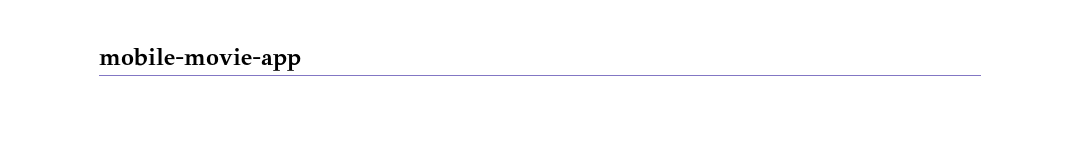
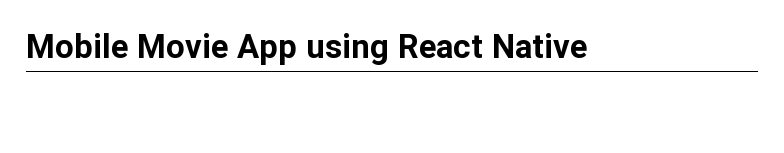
- mobile-movie-app
+ Mobile Movie App using React Native

